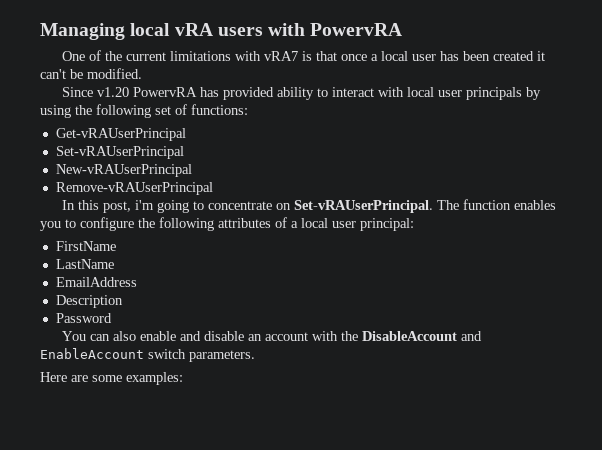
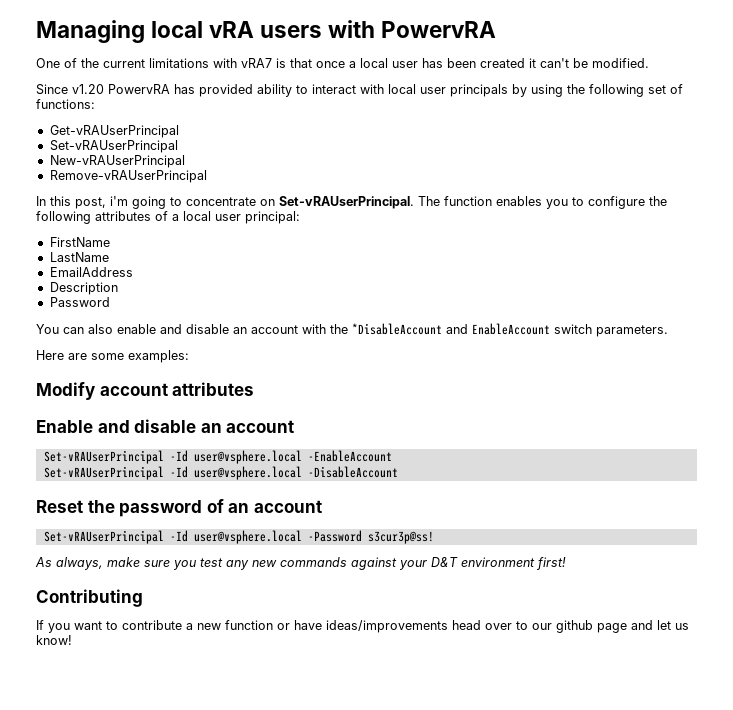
- You can also enable and disable an account with the DisableAccount and EnableAccount switch parameters.
+ You can also enable and disable an account with the *DisableAccount and EnableAccount switch parameters.
+ Modify account attributes
+ Enable and disable an account
+ Set-vRAUserPrincipal -Id user@vsphere.local -EnableAccount
+ Set-vRAUserPrincipal -Id user@vsphere.local -DisableAccount
+ Reset the password of an account
+ Set-vRAUserPrincipal -Id user@vsphere.local -Password s3cur3p@ss!
+ As always, make sure you test any new commands against your D&T environment first!
+ Contributing
+ If you want to contribute a new function or have ideas/improvements head over to our github page and let us know!

